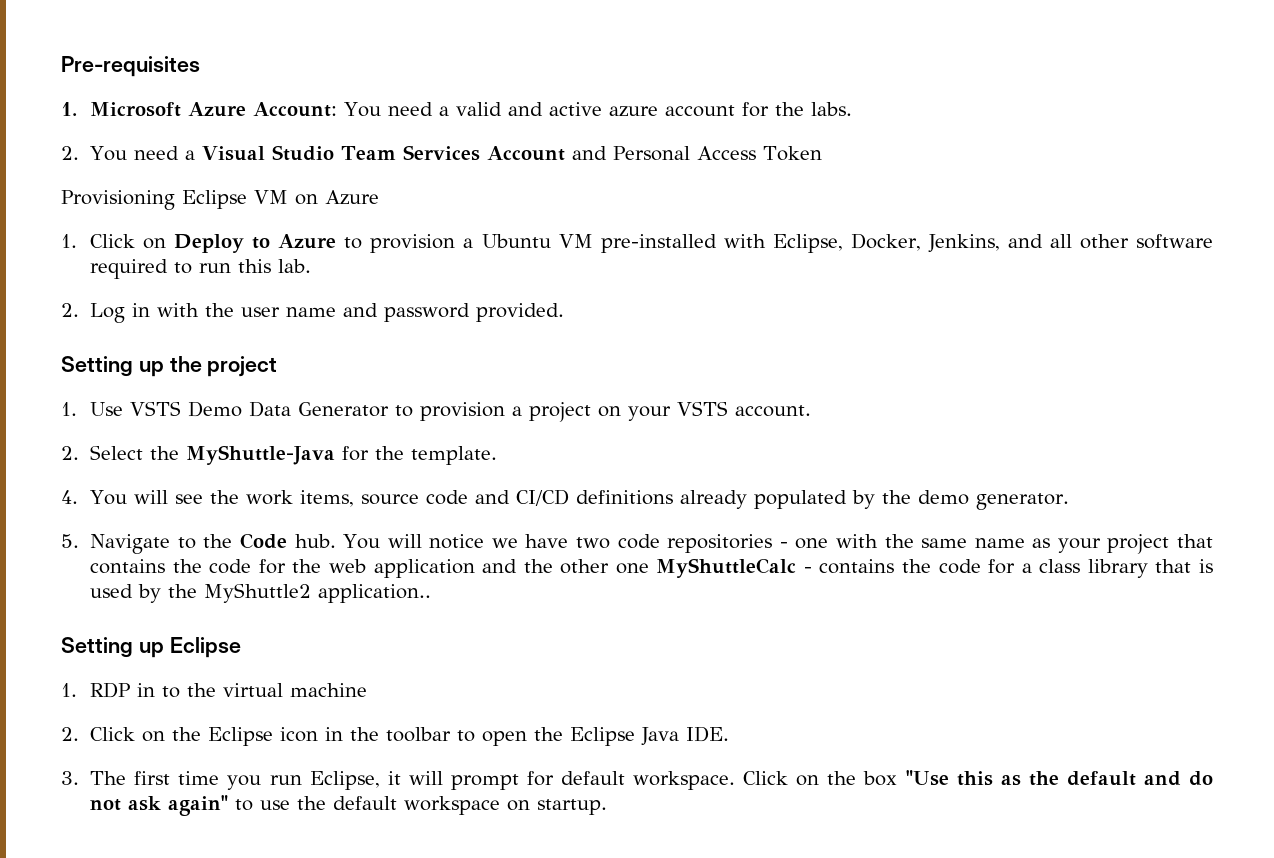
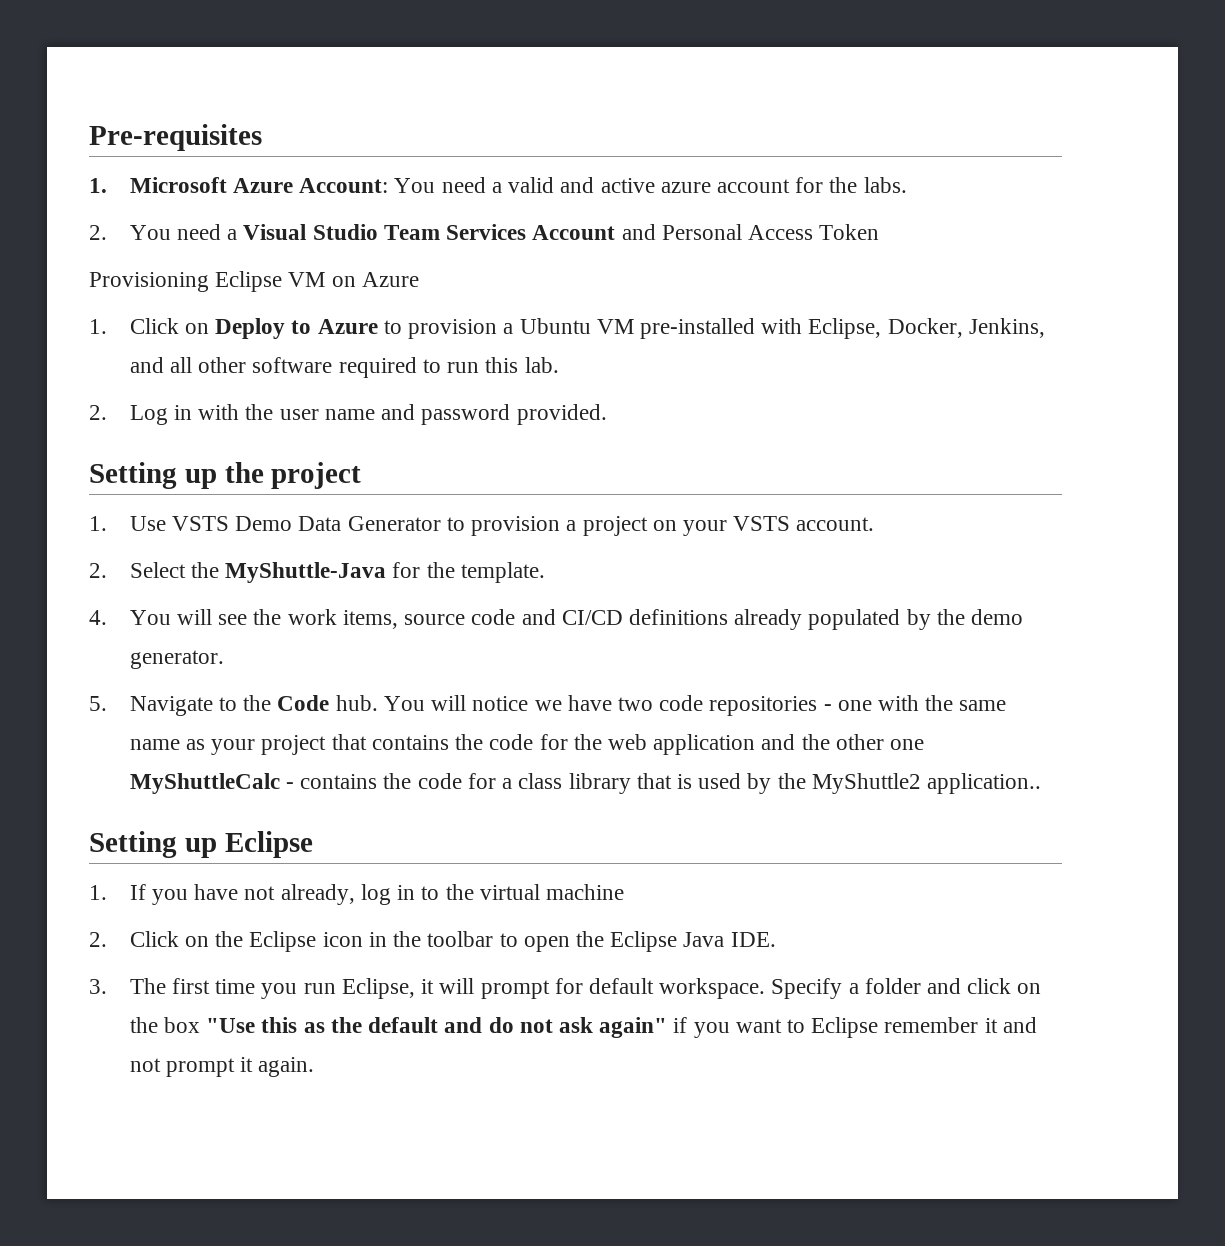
- 1. RDP in to the virtual machine
+ 1. If you have not already, log in to the virtual machine
- Click on the box "Use this as the default and do not ask again" to use the default workspace on startup.
+ Specify a folder and click on the box "Use this as the default and do not ask again" if you want to Eclipse remember it and not prompt it again.

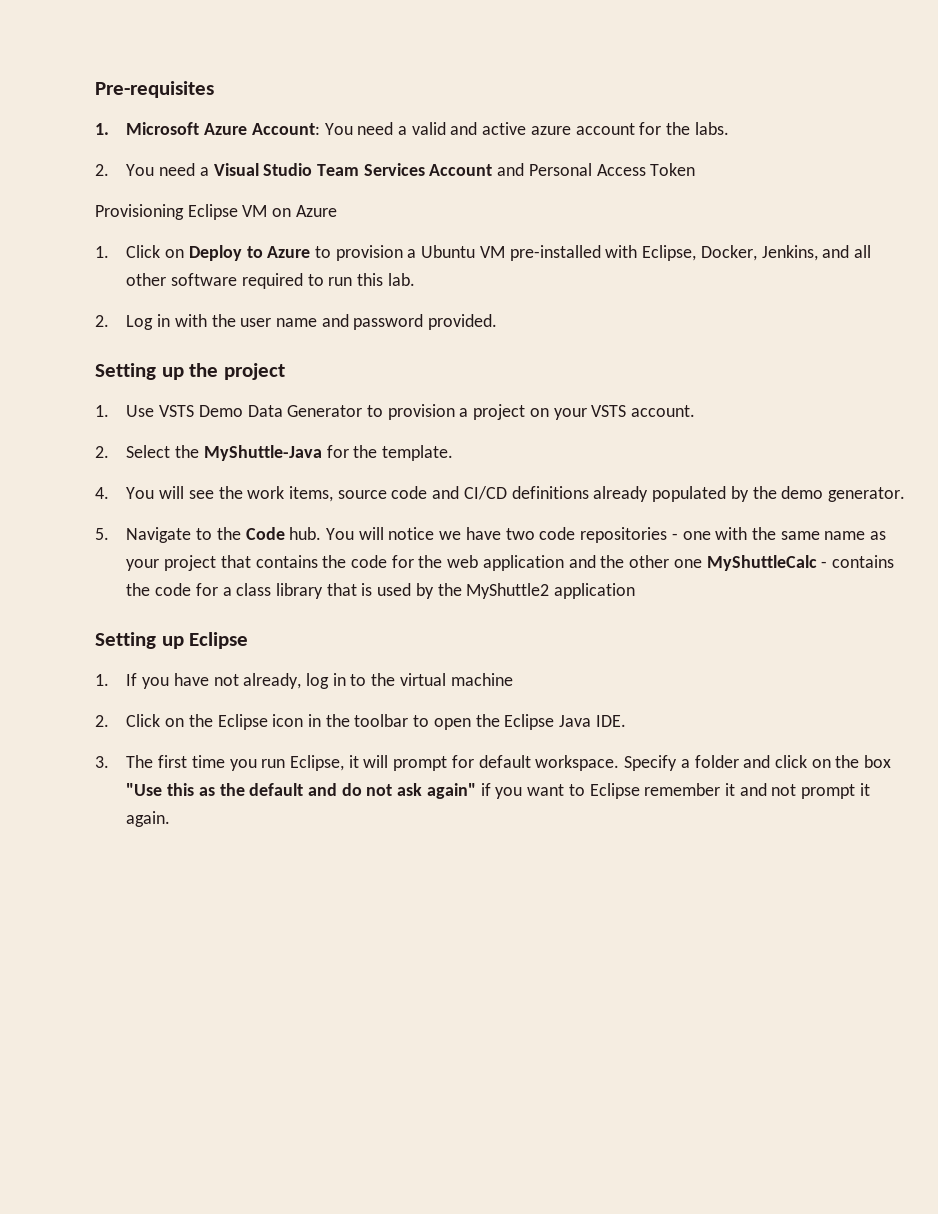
- You will notice we have two code repositories - one with the same name as your project that contains the code for the web application and the other one MyShuttleCalc - contains the code for a class library that is used by the MyShuttle2 application..
+ You will notice we have two code repositories - one with the same name as your project that contains the code for the web application and the other one MyShuttleCalc - contains the code for a class library that is used by the MyShuttle2 application

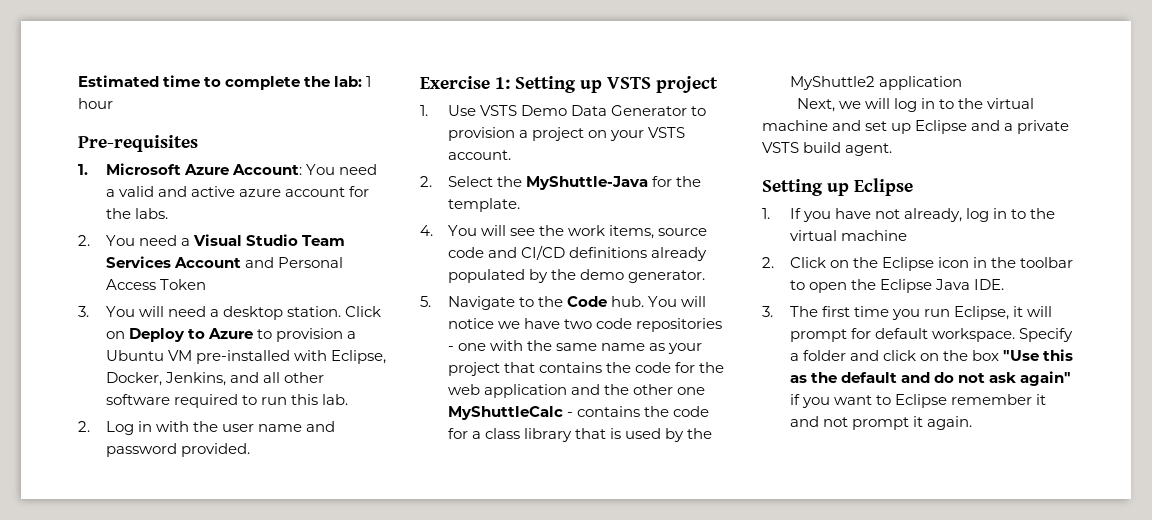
+ Estimated time to complete the lab: 1 hour
- Provisioning Eclipse VM on Azure
- 1. Click on Deploy to Azure to provision a Ubuntu VM pre-installed with Eclipse, Docker, Jenkins, and all other software required to run this lab.
+ 3. You will need a desktop station. Click on Deploy to Azure to provision a Ubuntu VM pre-installed with Eclipse, Docker, Jenkins, and all other software required to run this lab.
- Setting up the project
+ Exercise 1: Setting up VSTS project
+ Next, we will log in to the virtual machine and set up Eclipse and a private VSTS build agent.

